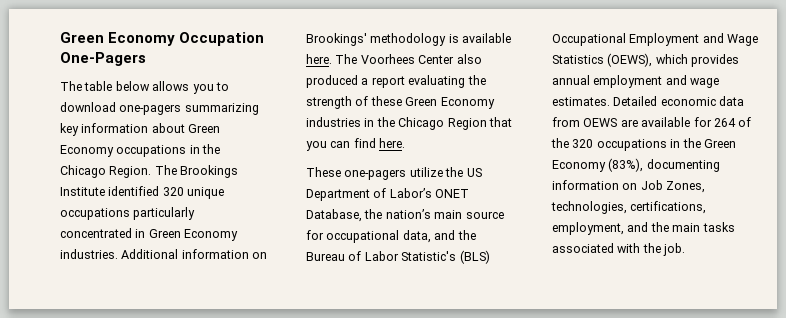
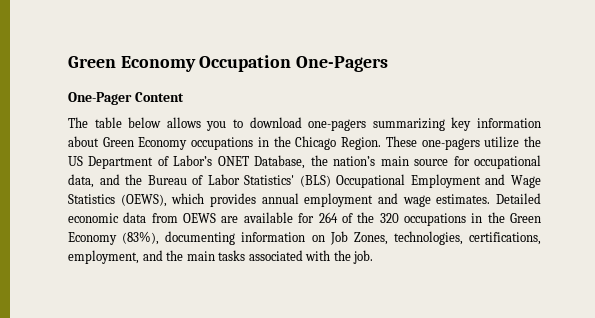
+ One-Pager Content
- The table below allows you to download one-pagers summarizing key information about Green Economy occupations in the Chicago Region. The Brookings Institute identified 320 unique occupations particularly concentrated in Green Economy industries. Additional information on Brookings' methodology is available here. The Voorhees Center also produced a report evaluating the strength of these Green Economy industries in the Chicago Region that you can find here.
- These one-pagers utilize the US Department of Labor’s ONET Database, the nation’s main source for occupational data, and the Bureau of Labor Statistic's (BLS) Occupational Employment and Wage Statistics (OEWS), which provides annual employment and wage estimates.
+ The table below allows you to download one-pagers summarizing key information about Green Economy occupations in the Chicago Region. These one-pagers utilize the US Department of Labor’s ONET Database, the nation’s main source for occupational data, and the Bureau of Labor Statistics' (BLS) Occupational Employment and Wage Statistics (OEWS), which provides annual employment and wage estimates.

